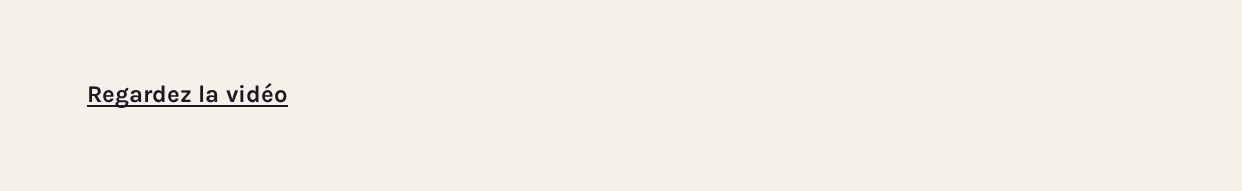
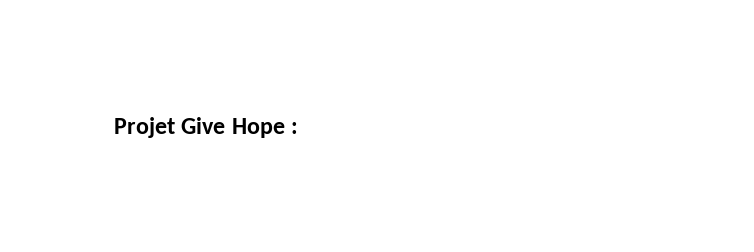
- Regardez la vidéo
+ Projet Give Hope :

